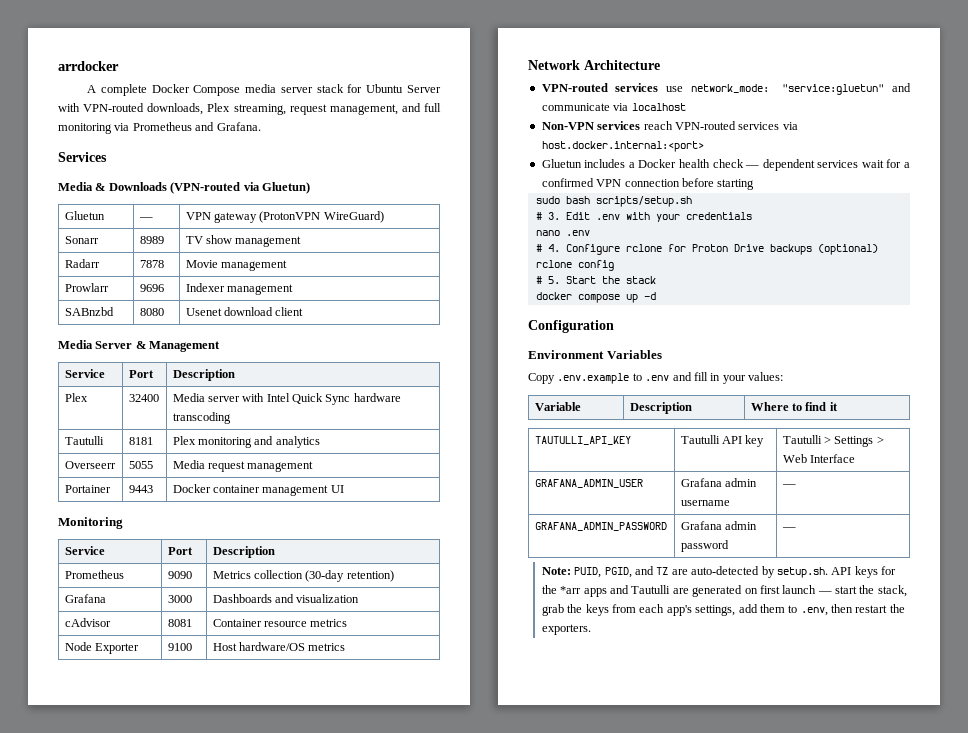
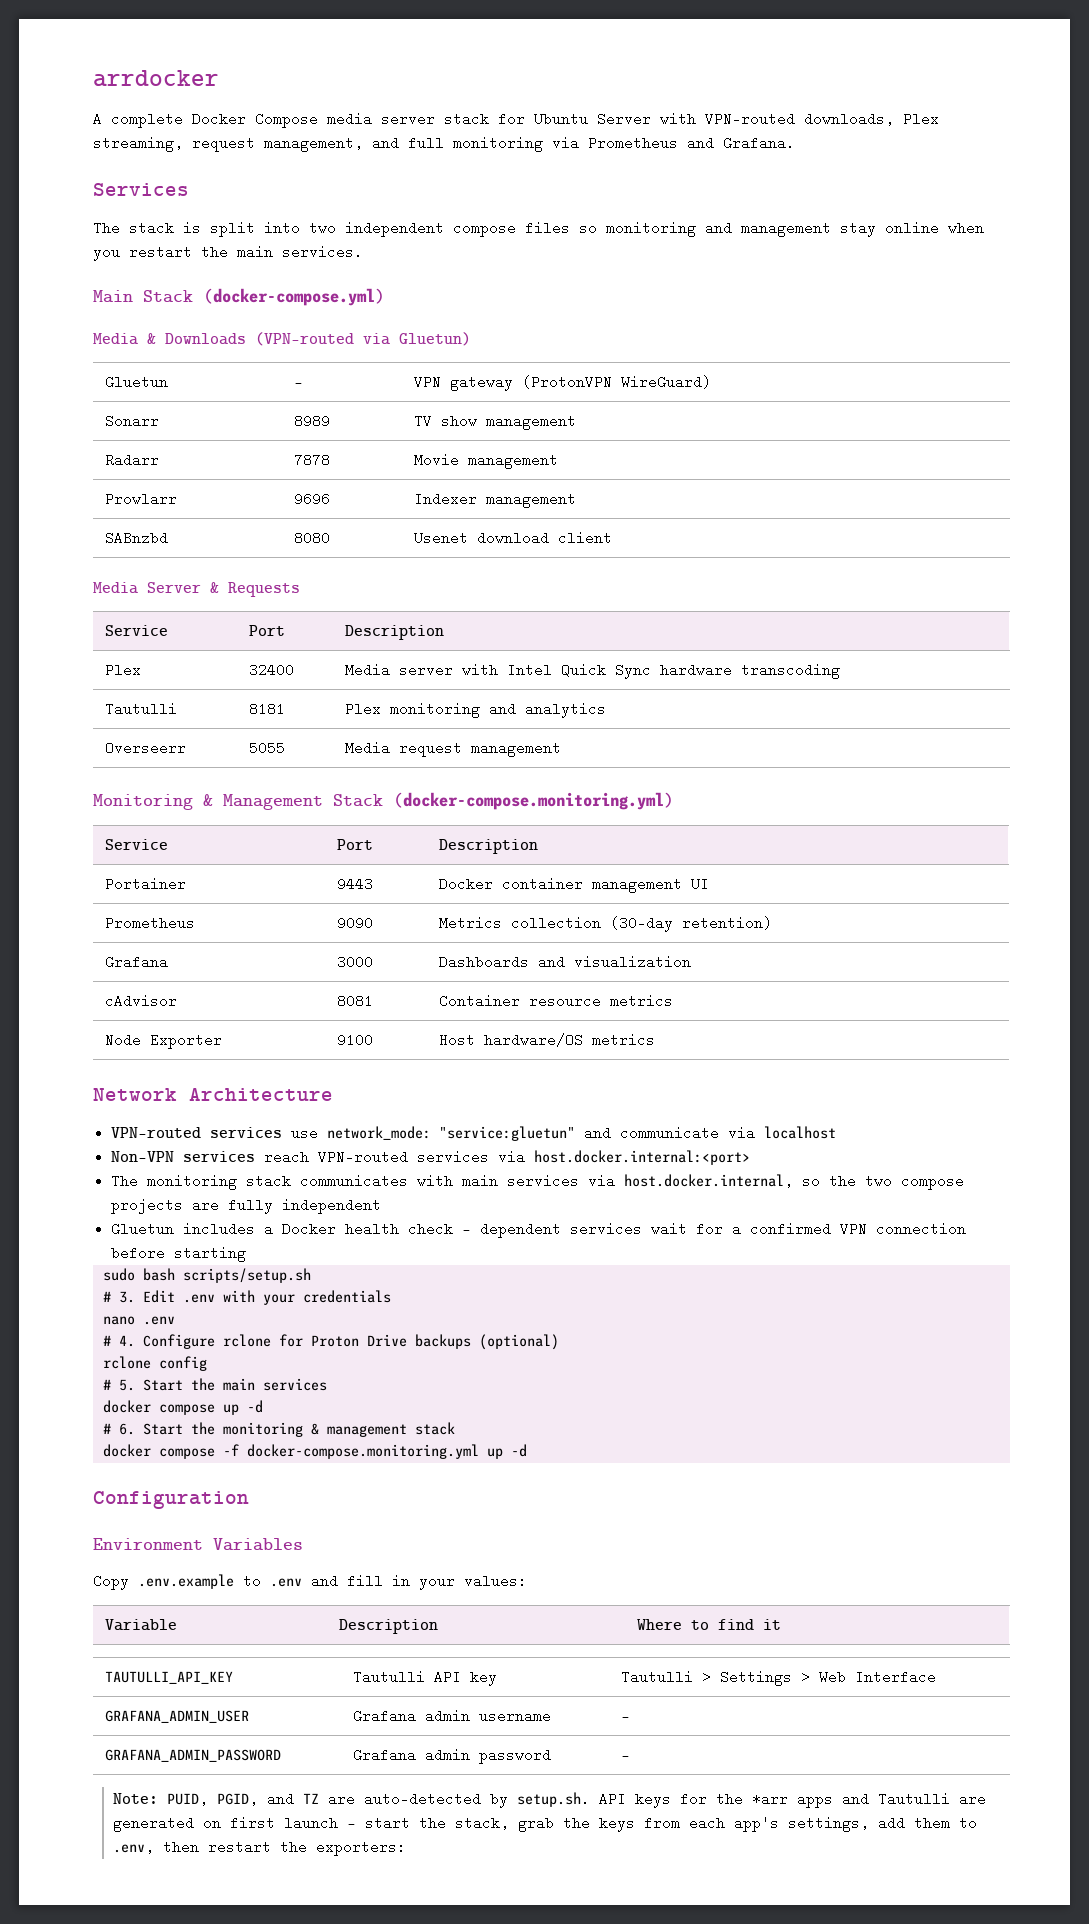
+ The stack is split into two independent compose files so monitoring and management stay online when you restart the main services.
+ Main Stack (docker-compose.yml)
- Media Server & Management
+ Media Server & Requests
+ Monitoring & Management Stack (docker-compose.monitoring.yml)
+ Service | Port | Description
- Monitoring
- Service | Port | Description
+ The monitoring stack communicates with main services via host.docker.internal, so the two compose projects are fully independent
- # 5. Start the stack
+ # 5. Start the main services
+ docker compose up -d
+ # 6. Start the monitoring & management stack
- docker compose up -d
+ docker compose -f docker-compose.monitoring.yml up -d
- Note: PUID, PGID, and TZ are auto-detected by setup.sh. API keys for the *arr apps and Tautulli are generated on first launch — start the stack, grab the keys from each app's settings, add them to .env, then restart the exporters.
+ Note: PUID, PGID, and TZ are auto-detected by setup.sh. API keys for the *arr apps and Tautulli are generated on first launch — start the stack, grab the keys from each app's settings, add them to .env, then restart the exporters:

